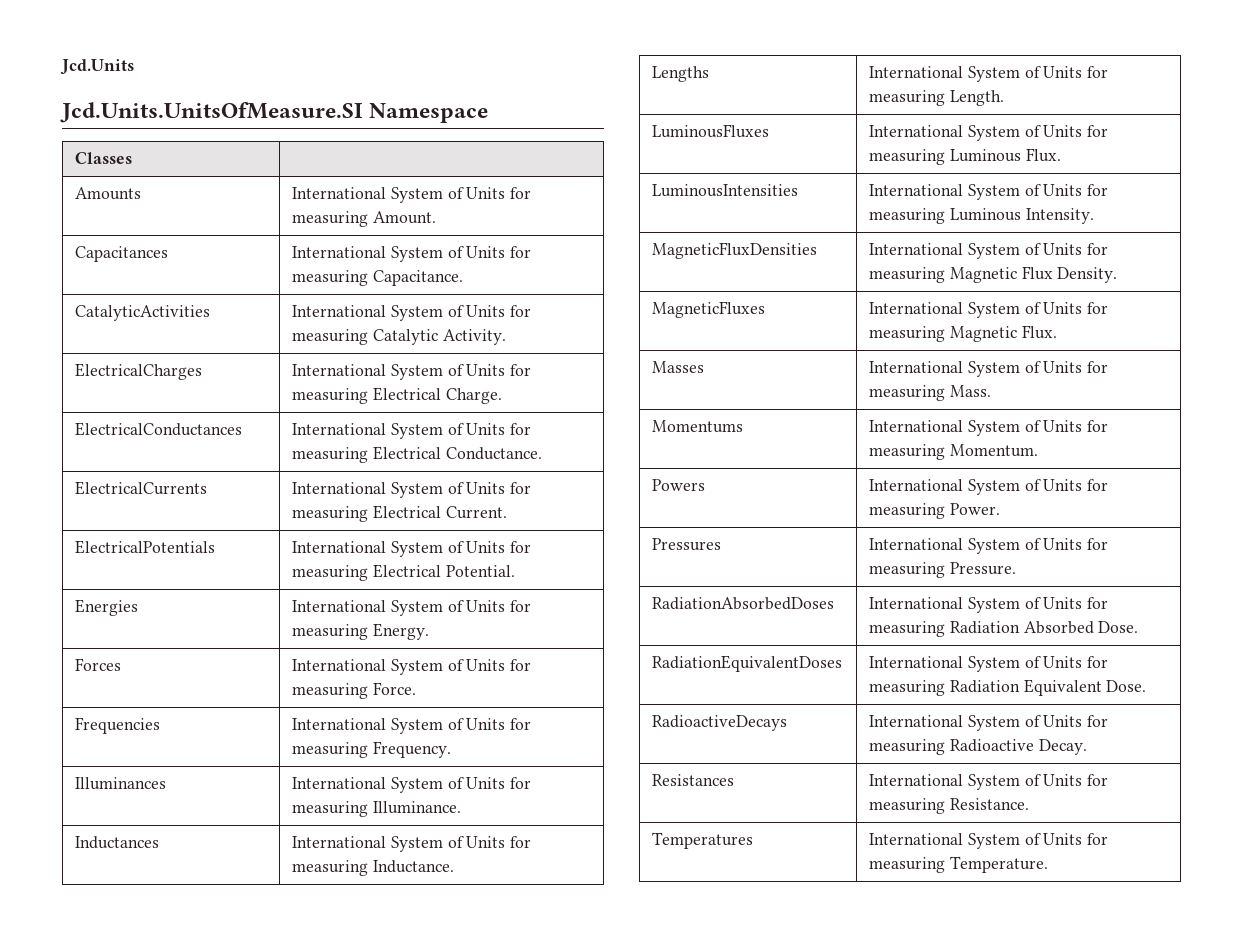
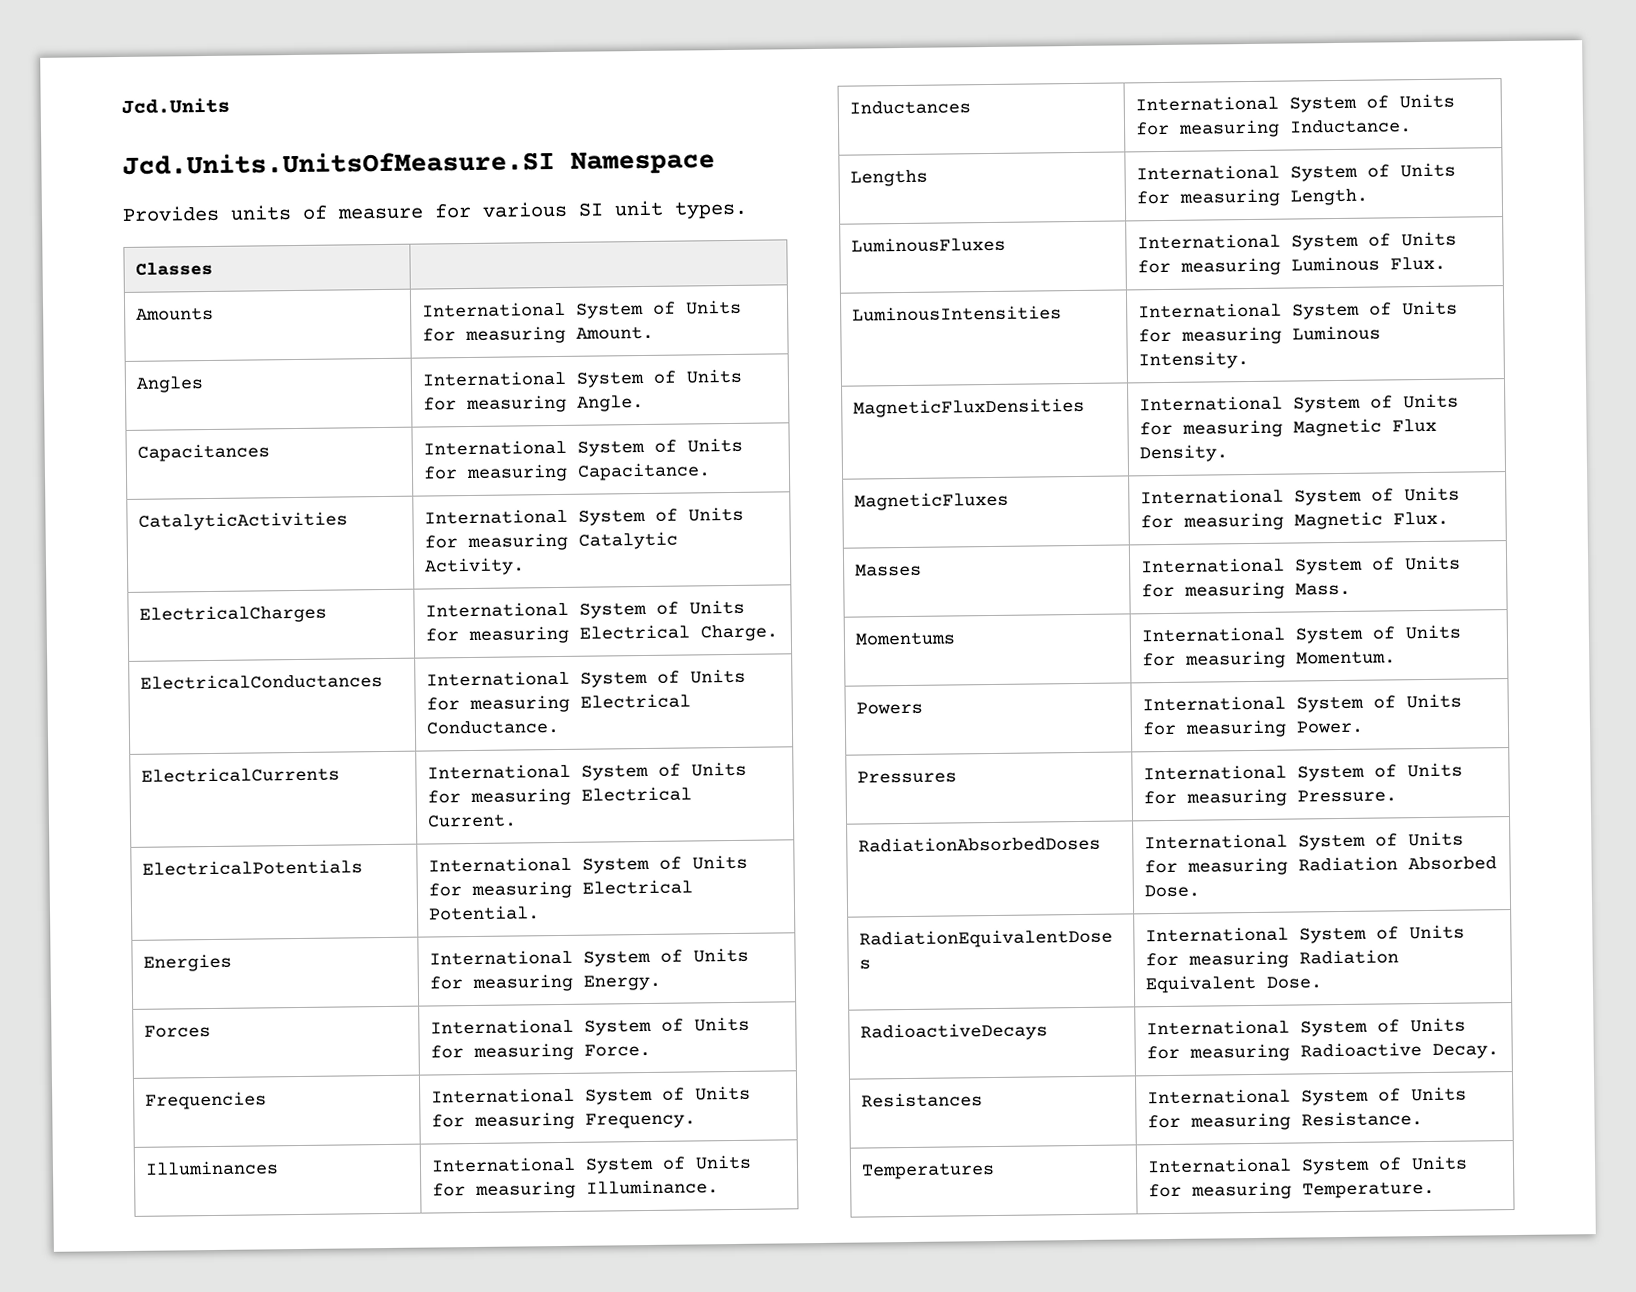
+ Provides units of measure for various SI unit types.
+ Angles | International System of Units for measuring Angle.

